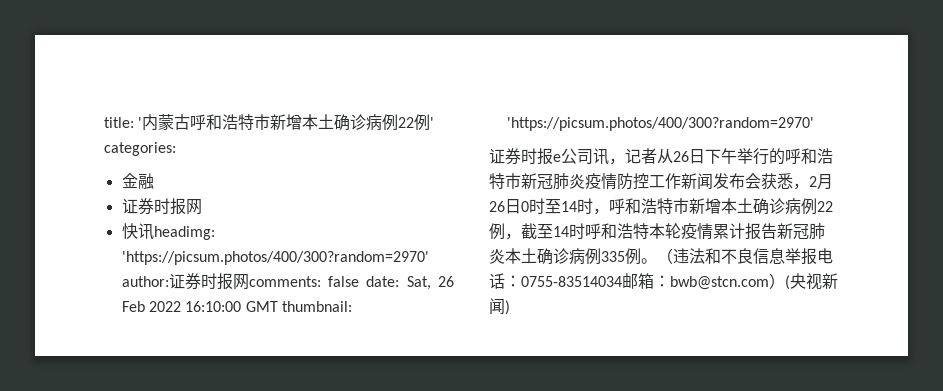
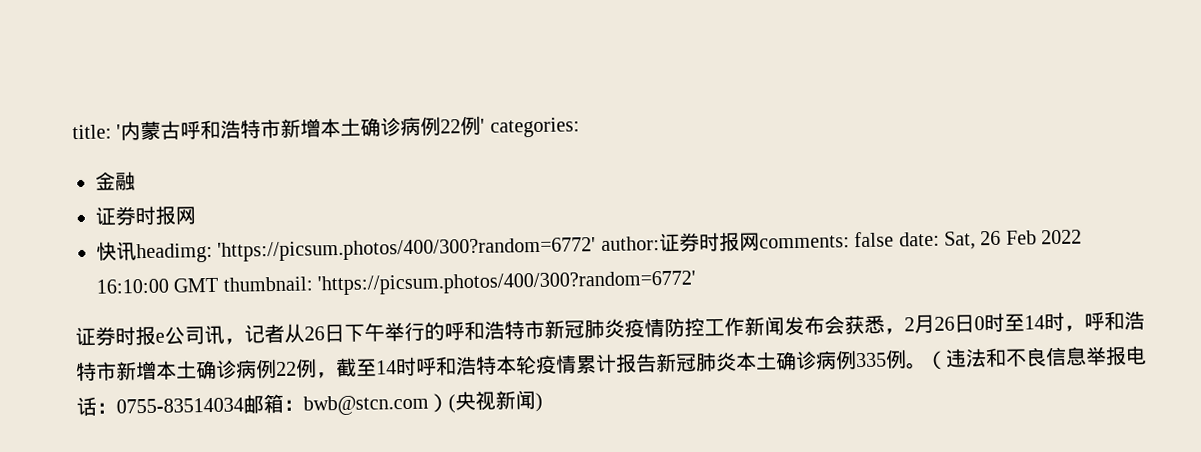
- 快讯headimg: 'https://picsum.photos/400/300?random=2970' author:证券时报网comments: false date: Sat, 26 Feb 2022 16:10:00 GMT thumbnail: 'https://picsum.photos/400/300?random=2970'
+ 快讯headimg: 'https://picsum.photos/400/300?random=6772' author:证券时报网comments: false date: Sat, 26 Feb 2022 16:10:00 GMT thumbnail: 'https://picsum.photos/400/300?random=6772'

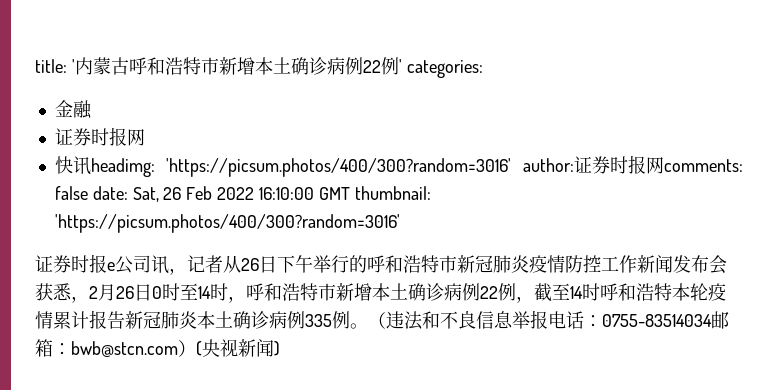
- 快讯headimg: 'https://picsum.photos/400/300?random=6772' author:证券时报网comments: false date: Sat, 26 Feb 2022 16:10:00 GMT thumbnail: 'https://picsum.photos/400/300?random=6772'
+ 快讯headimg: 'https://picsum.photos/400/300?random=3016' author:证券时报网comments: false date: Sat, 26 Feb 2022 16:10:00 GMT thumbnail: 'https://picsum.photos/400/300?random=3016'

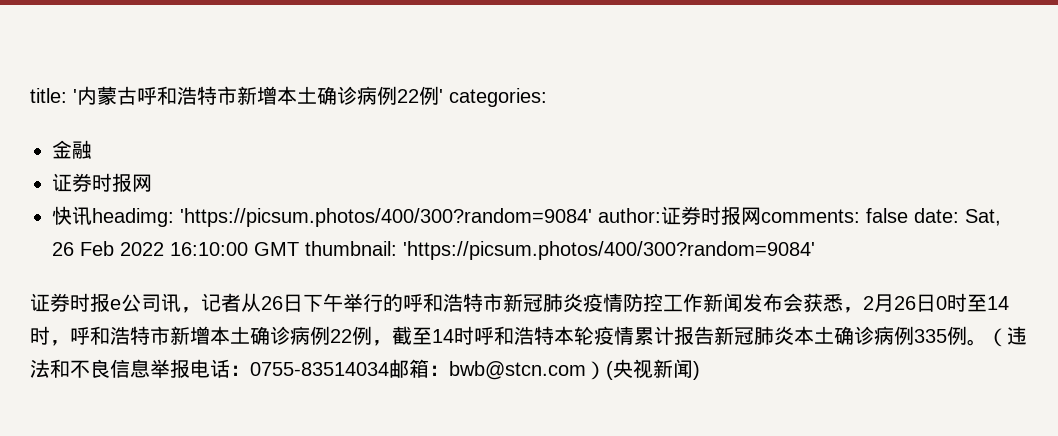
- 快讯headimg: 'https://picsum.photos/400/300?random=3016' author:证券时报网comments: false date: Sat, 26 Feb 2022 16:10:00 GMT thumbnail: 'https://picsum.photos/400/300?random=3016'
+ 快讯headimg: 'https://picsum.photos/400/300?random=9084' author:证券时报网comments: false date: Sat, 26 Feb 2022 16:10:00 GMT thumbnail: 'https://picsum.photos/400/300?random=9084'

